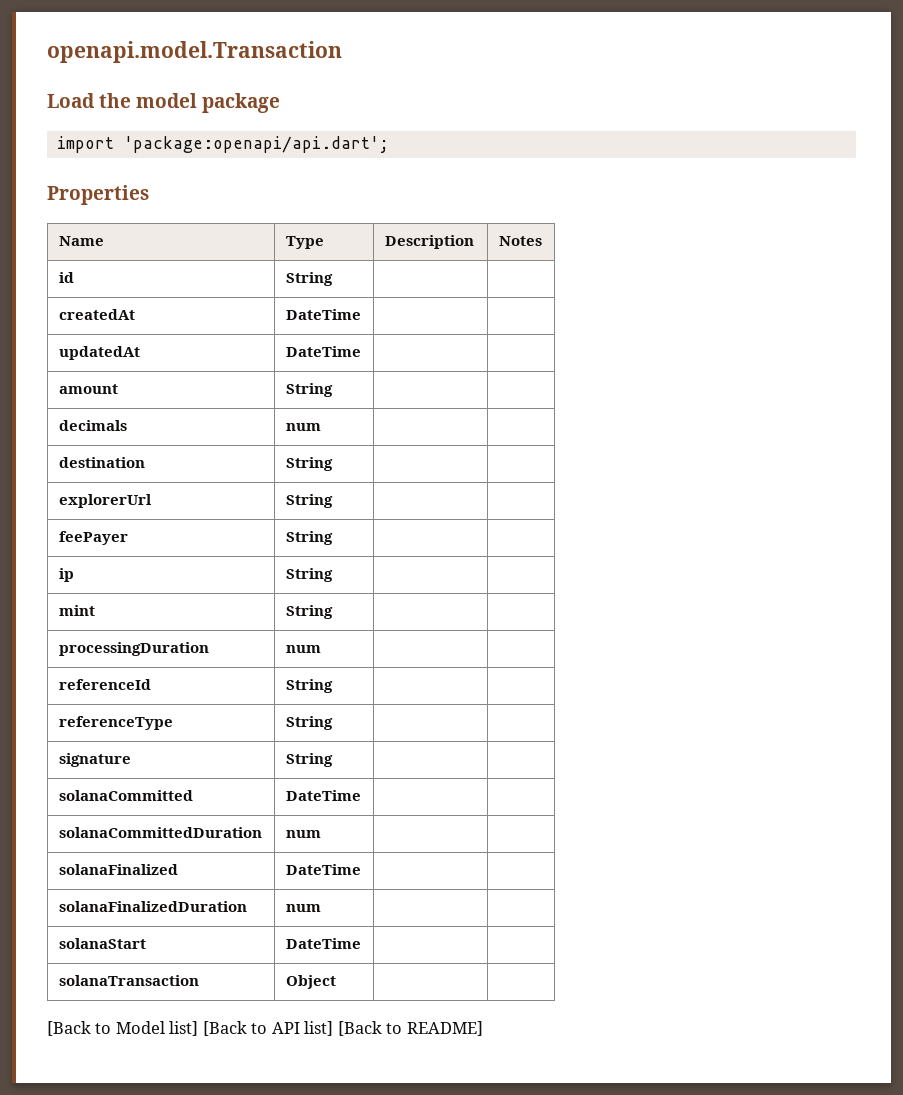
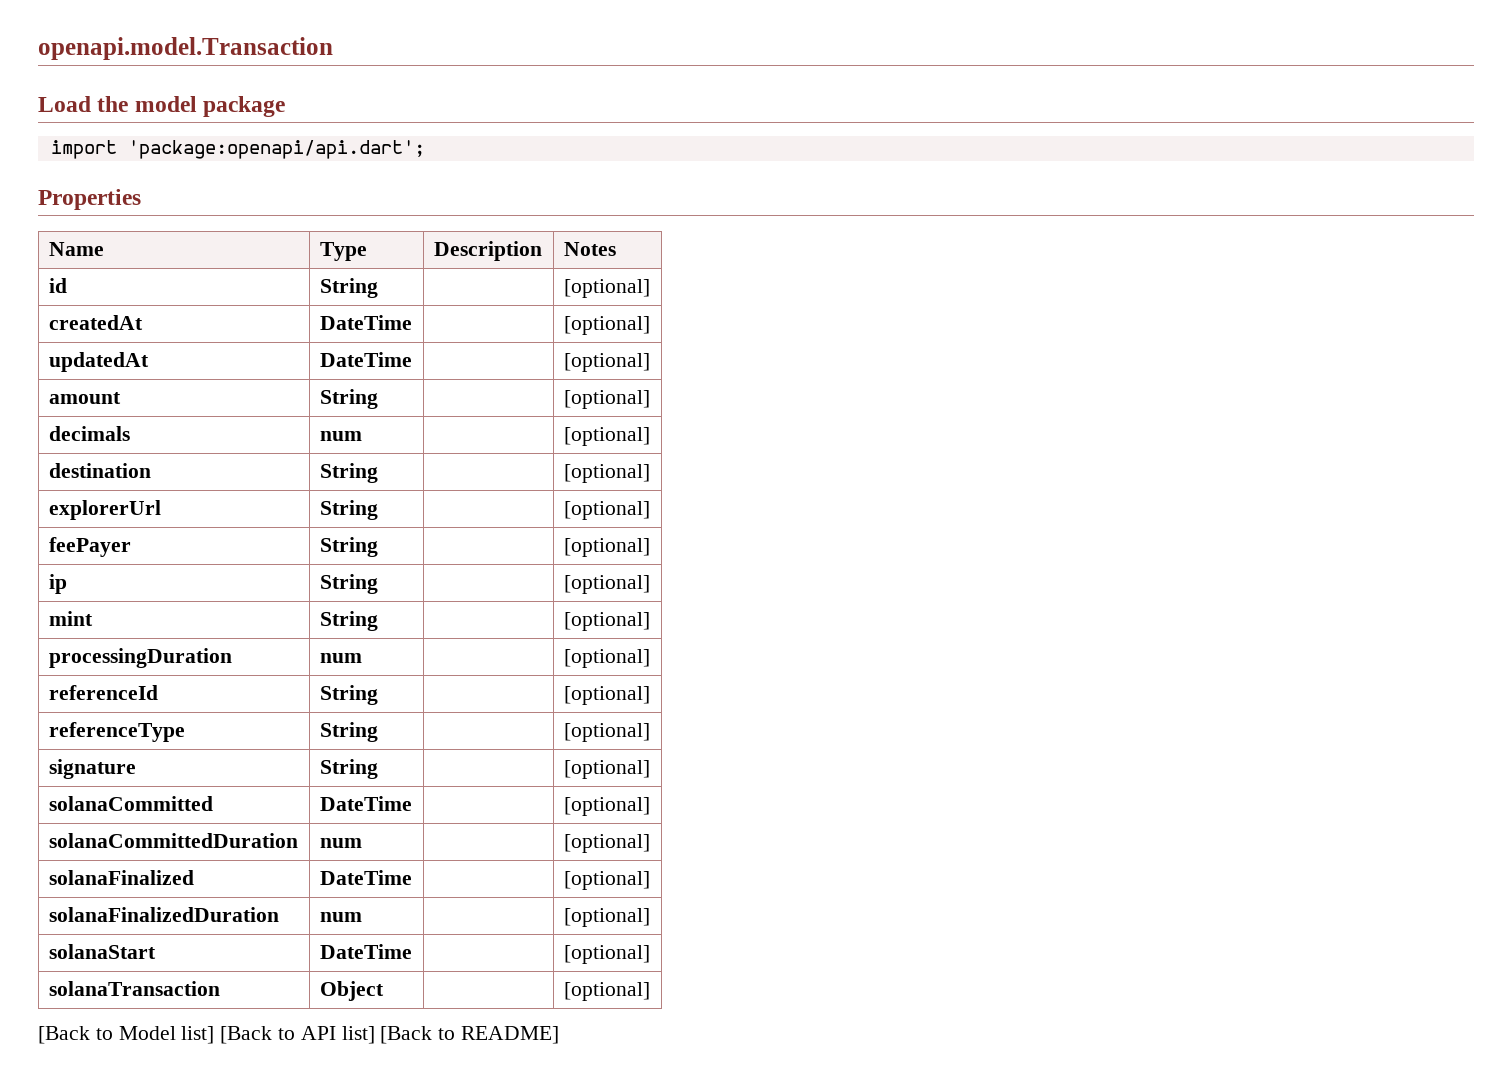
- id | String | |
+ id | String | | [optional]
- createdAt | DateTime | |
+ createdAt | DateTime | | [optional]
- updatedAt | DateTime | |
+ updatedAt | DateTime | | [optional]
- amount | String | |
+ amount | String | | [optional]
- decimals | num | |
+ decimals | num | | [optional]
- destination | String | |
+ destination | String | | [optional]
- explorerUrl | String | |
+ explorerUrl | String | | [optional]
- feePayer | String | |
+ feePayer | String | | [optional]
- ip | String | |
+ ip | String | | [optional]
- mint | String | |
+ mint | String | | [optional]
- processingDuration | num | |
+ processingDuration | num | | [optional]
- referenceId | String | |
+ referenceId | String | | [optional]
- referenceType | String | |
+ referenceType | String | | [optional]
- signature | String | |
+ signature | String | | [optional]
- solanaCommitted | DateTime | |
+ solanaCommitted | DateTime | | [optional]
- solanaCommittedDuration | num | |
+ solanaCommittedDuration | num | | [optional]
- solanaFinalized | DateTime | |
+ solanaFinalized | DateTime | | [optional]
- solanaFinalizedDuration | num | |
+ solanaFinalizedDuration | num | | [optional]
- solanaStart | DateTime | |
+ solanaStart | DateTime | | [optional]
- solanaTransaction | Object | |
+ solanaTransaction | Object | | [optional]

